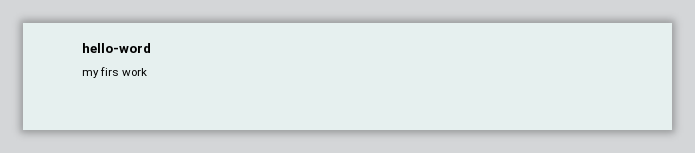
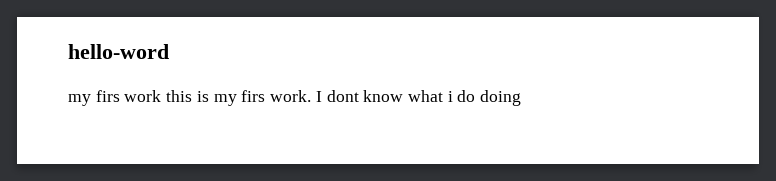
- my firs work
+ my firs work this is my firs work. I dont know what i do doing

